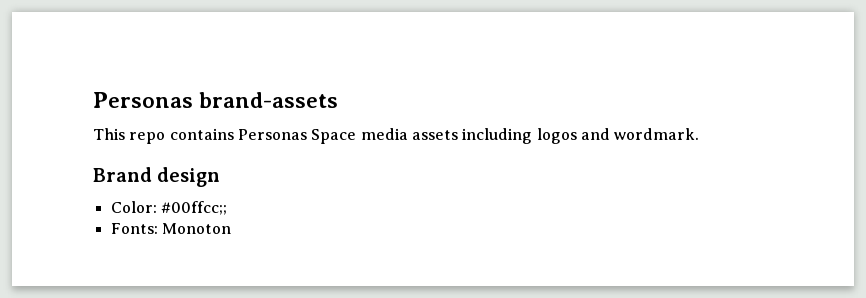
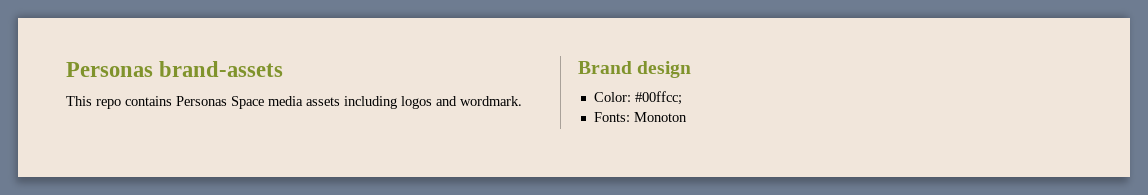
- Color: #00ffcc;;
+ Color: #00ffcc;

